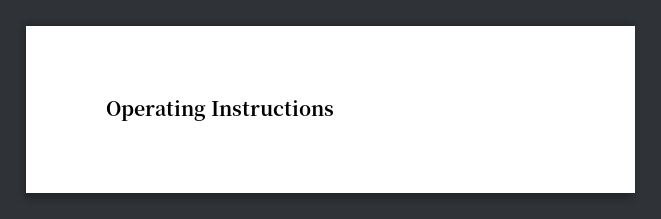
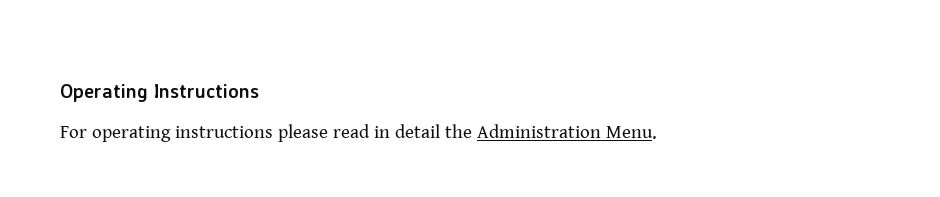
+ For operating instructions please read in detail the Administration Menu.

